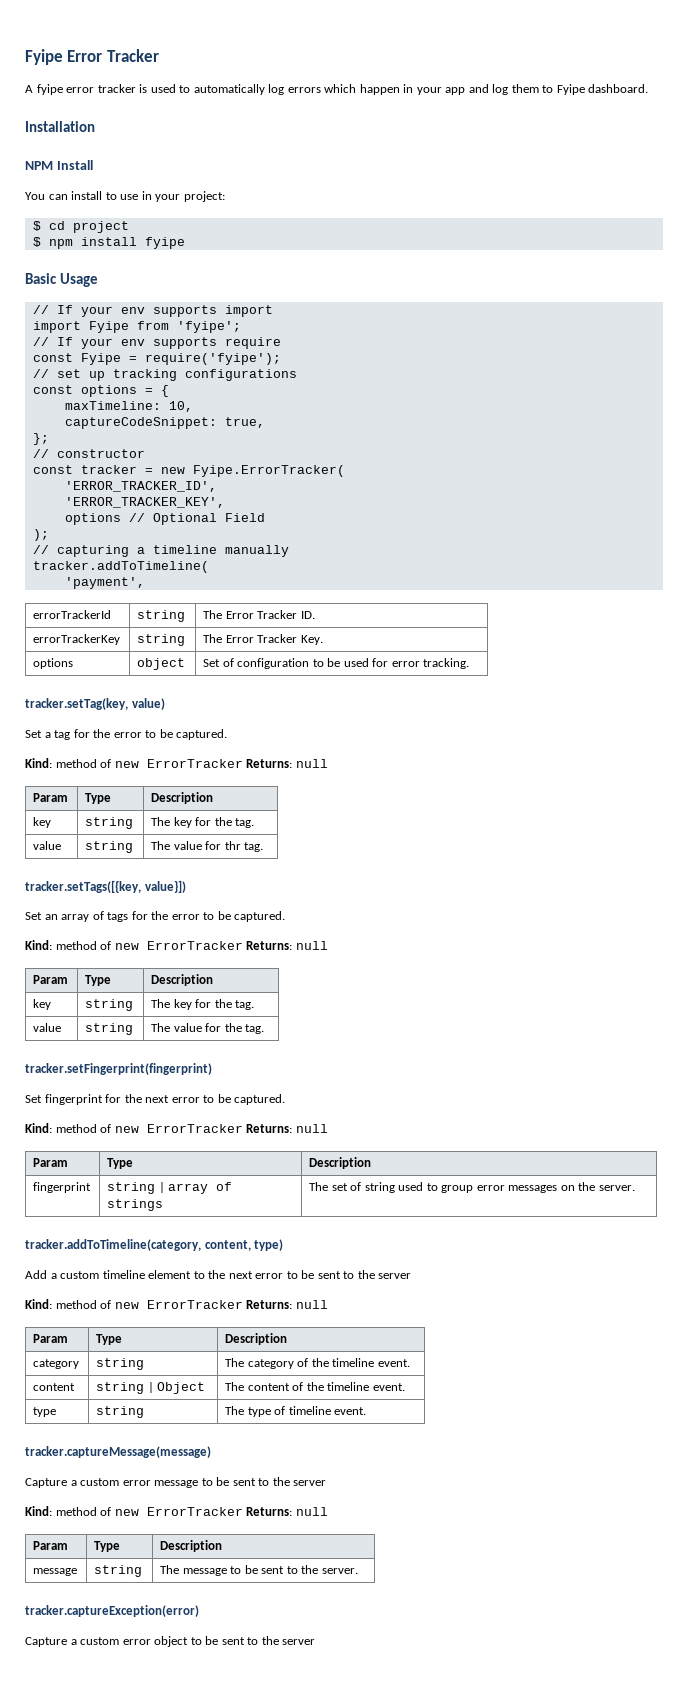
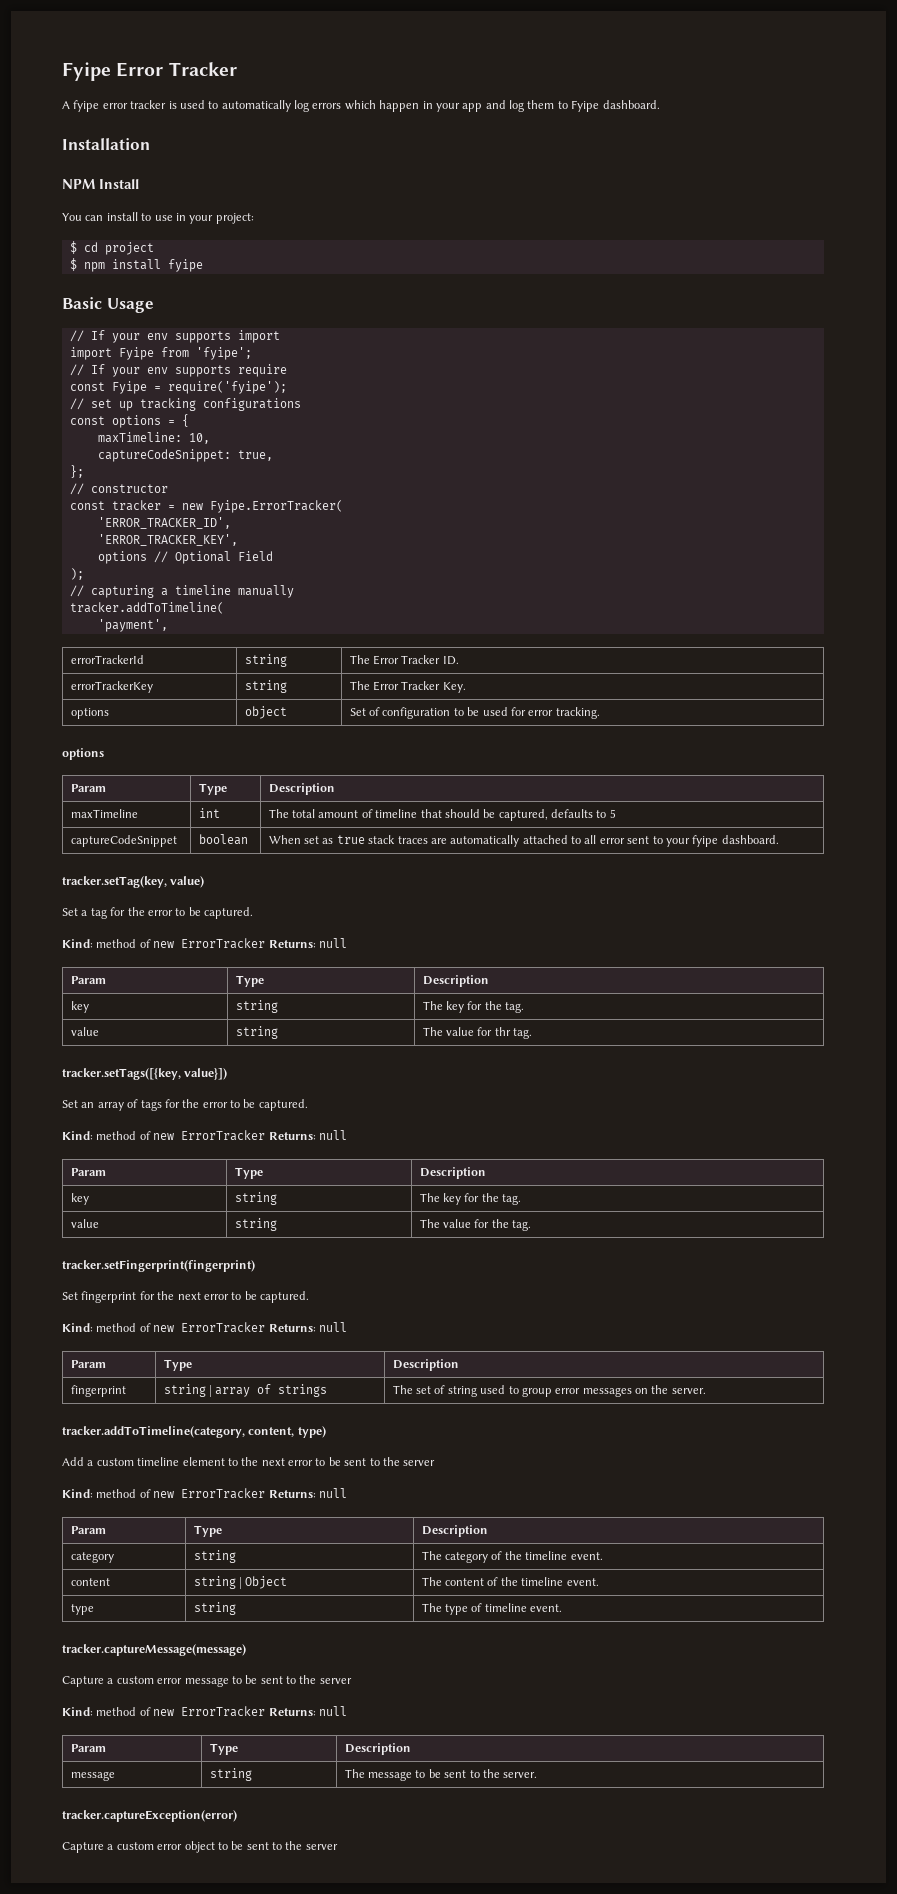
  options | object | Set of configuration to be used for error tracking.
+ options
+ Param | Type | Description
+ maxTimeline | int | The total amount of timeline that should be captured, defaults to 5
+ captureCodeSnippet | boolean | When set as true stack traces are automatically attached to all error sent to your fyipe dashboard.

